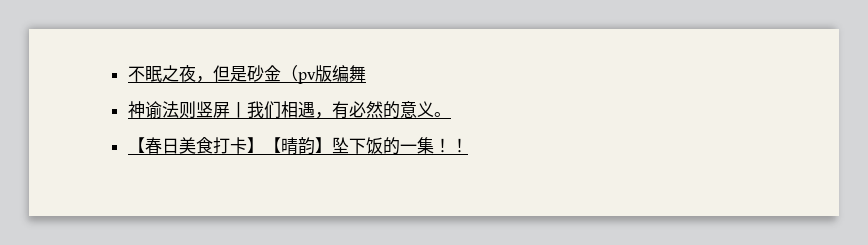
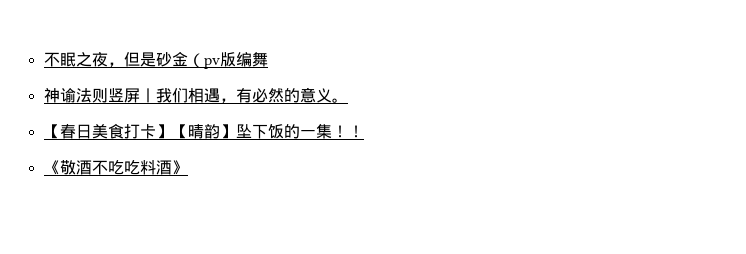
+ 《敬酒不吃吃料酒》

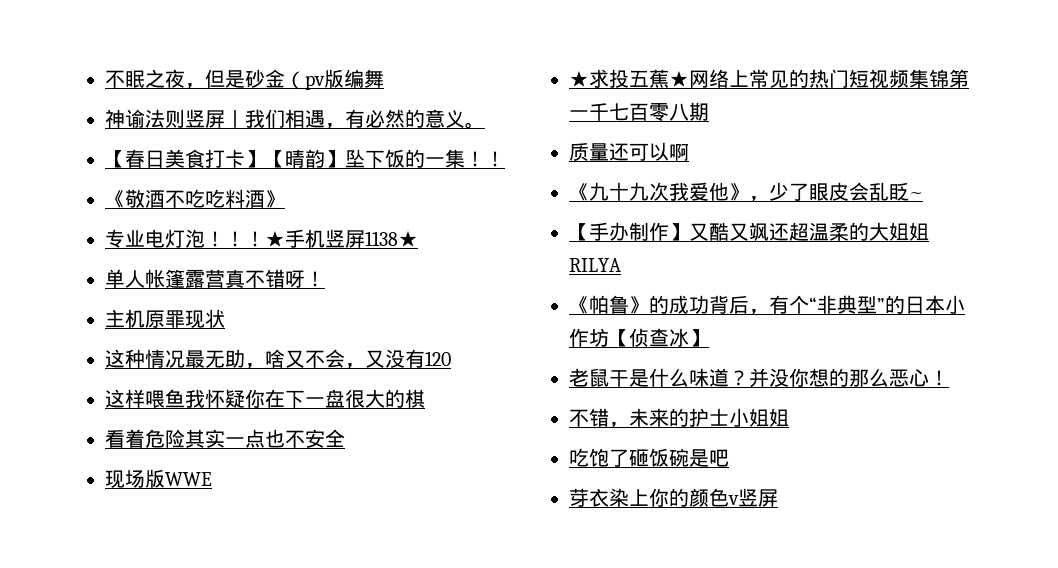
+ 专业电灯泡！！！★手机竖屏1138★
+ 单人帐篷露营真不错呀！
+ 主机原罪现状
+ 这种情况最无助，啥又不会，又没有120
+ 这样喂鱼我怀疑你在下一盘很大的棋
+ 看着危险其实一点也不安全
+ 现场版WWE
+ ★求投五蕉★网络上常见的热门短视频集锦第一千七百零八期
+ 质量还可以啊
+ 《九十九次我爱他》，少了眼皮会乱眨~
+ 【手办制作】又酷又飒还超温柔的大姐姐RILYA
+ 《帕鲁》的成功背后，有个“非典型”的日本小作坊【侦查冰】
+ 老鼠干是什么味道？并没你想的那么恶心！
+ 不错，未来的护士小姐姐
+ 吃饱了砸饭碗是吧
+ 芽衣染上你的颜色v竖屏

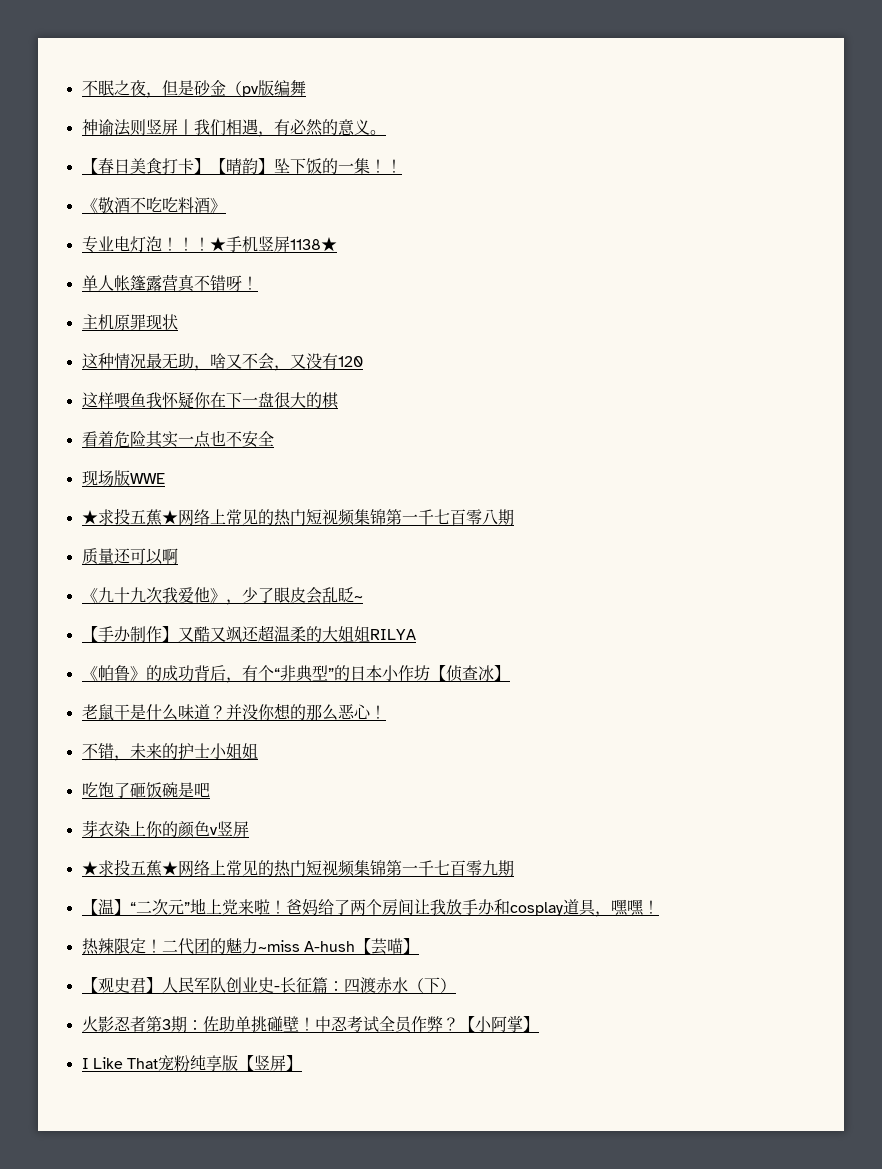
+ ★求投五蕉★网络上常见的热门短视频集锦第一千七百零九期
+ 【温】“二次元”地上党来啦！爸妈给了两个房间让我放手办和cosplay道具，嘿嘿！
+ 热辣限定！二代团的魅力~miss A-hush【芸喵】
+ 【观史君】人民军队创业史-长征篇：四渡赤水（下）
+ 火影忍者第3期：佐助单挑碰壁！中忍考试全员作弊？【小阿掌】
+ I Like That宠粉纯享版【竖屏】

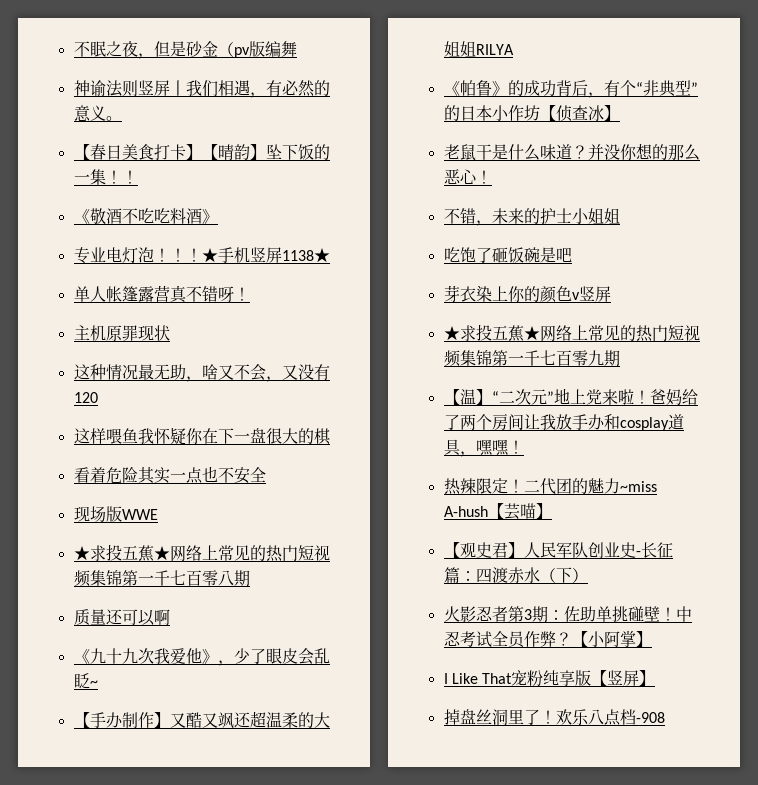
+ 掉盘丝洞里了！欢乐八点档-908

